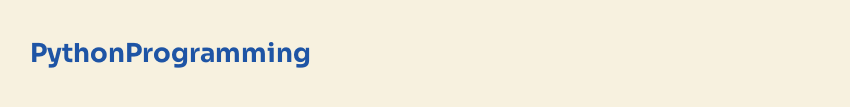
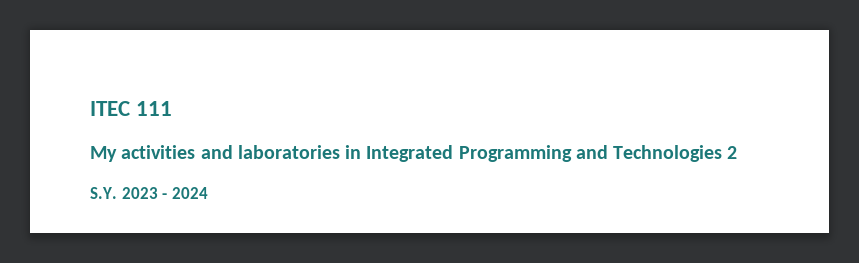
- PythonProgramming
+ ITEC 111
+ My activities and laboratories in Integrated Programming and Technologies 2
+ S.Y. 2023 - 2024

